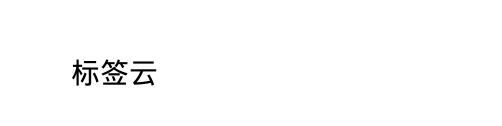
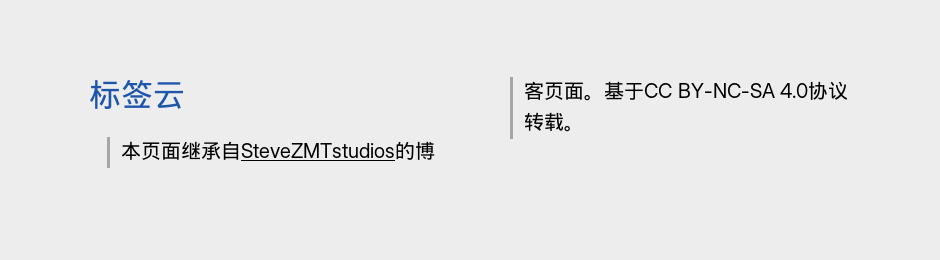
+ 本页面继承自SteveZMTstudios的博客页面。基于CC BY-NC-SA 4.0协议转载。

